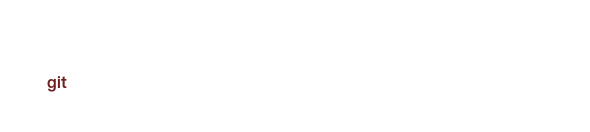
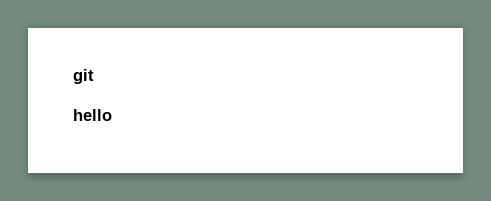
+ hello

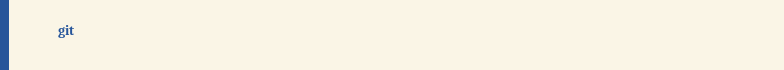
- hello

